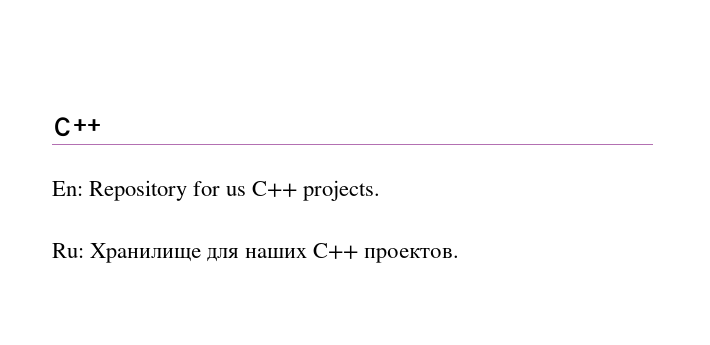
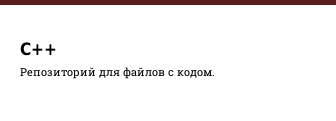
- En: Repository for us C++ projects.
- Ru: Хранилище для наших C++ проектов.
+ Репозиторий для файлов с кодом.

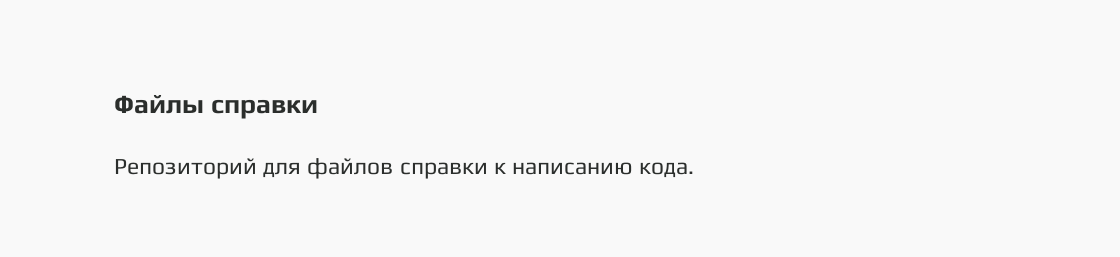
- С++
+ Файлы справки
- Репозиторий для файлов с кодом.
+ Репозиторий для файлов справки к написанию кода.

